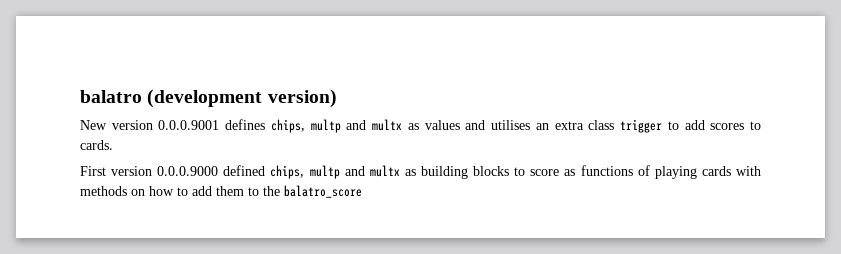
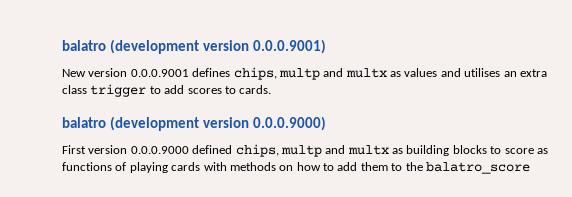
- balatro (development version)
+ balatro (development version 0.0.0.9001)
+ balatro (development version 0.0.0.9000)

